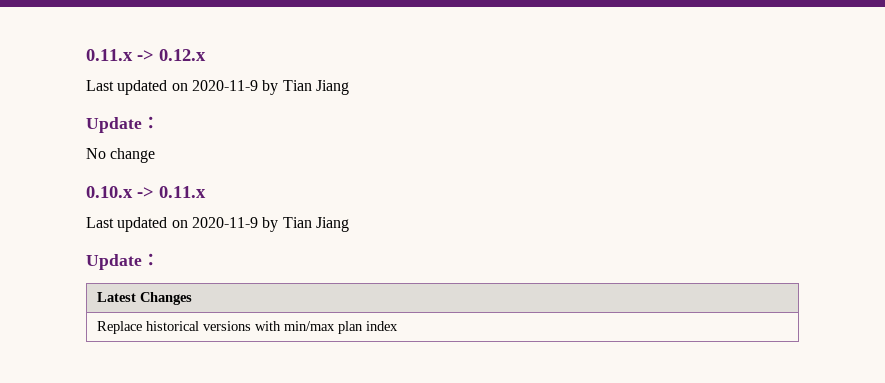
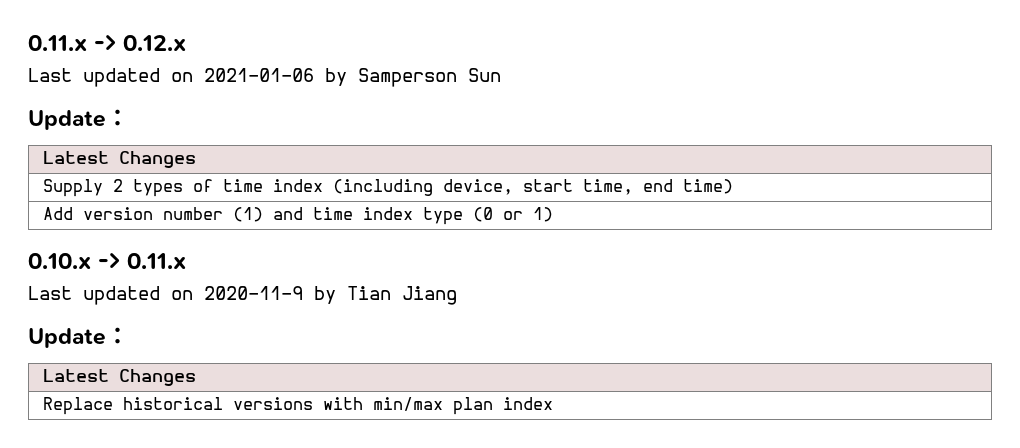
  0.11.x -> 0.12.x
- Last updated on 2020-11-9 by Tian Jiang
+ Last updated on 2021-01-06 by Samperson Sun
  Update：
- No change
+ Latest Changes
+ Supply 2 types of time index (including device, start time, end time)
+ Add version number (1) and time index type (0 or 1)

